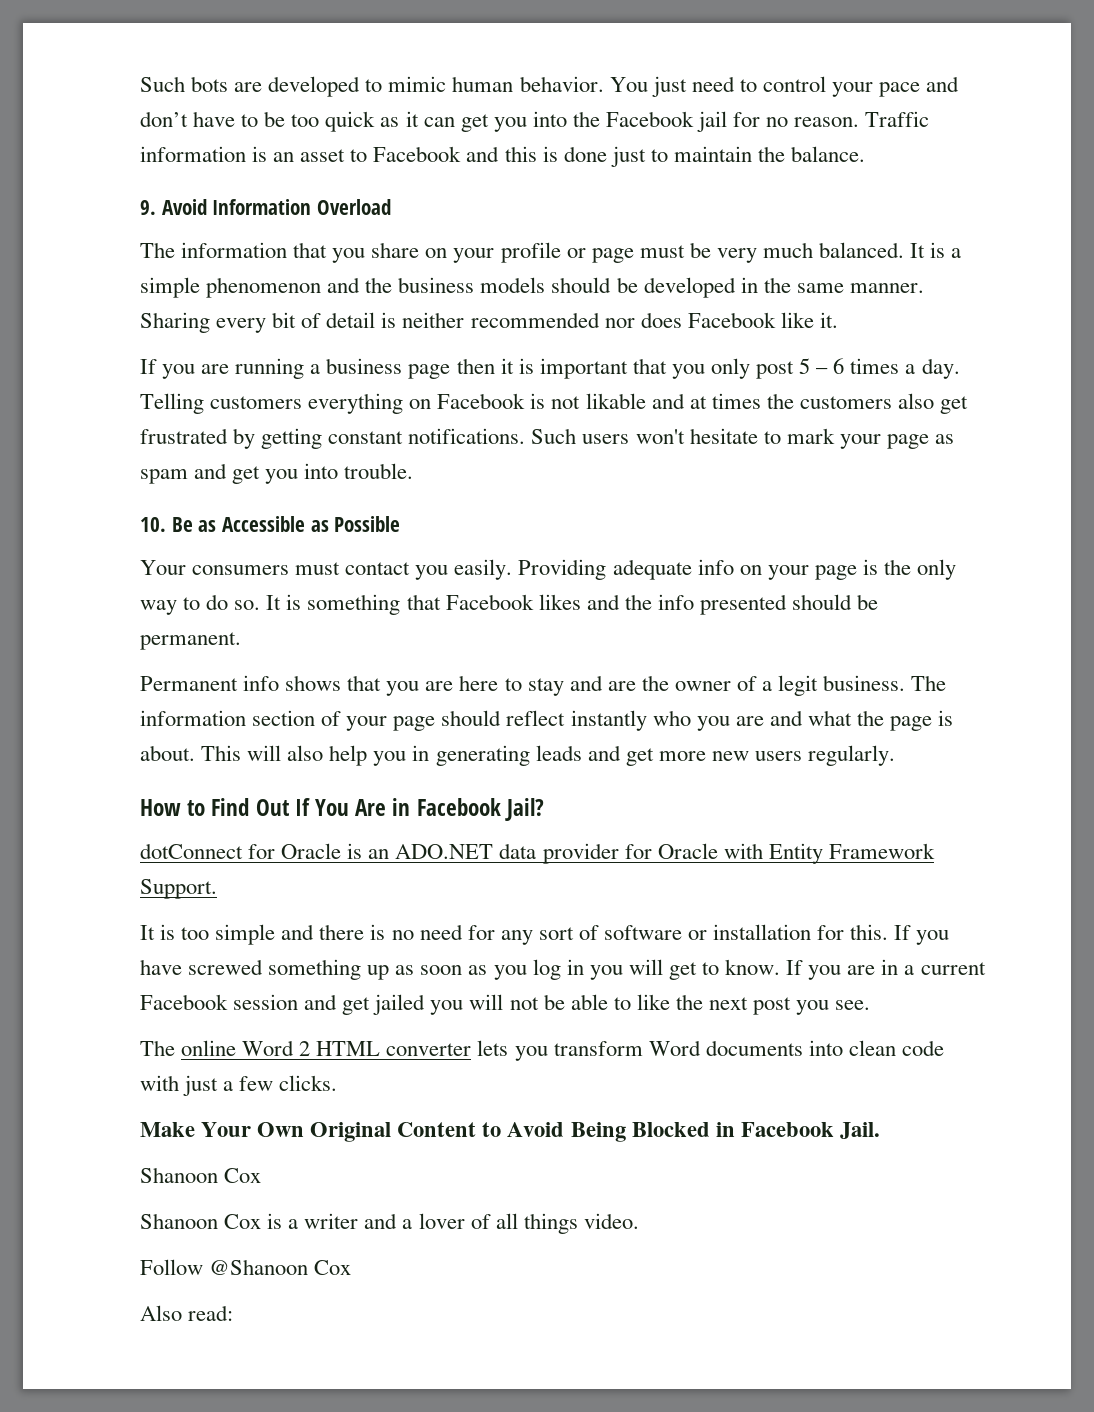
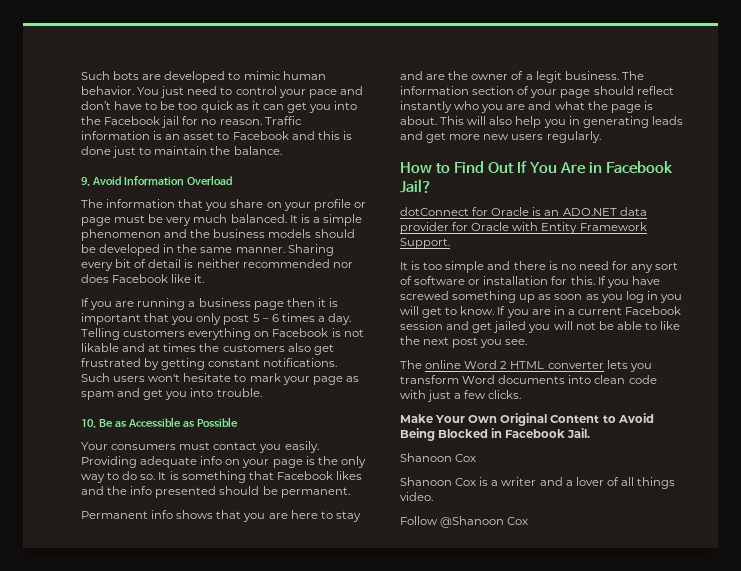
- Also read:

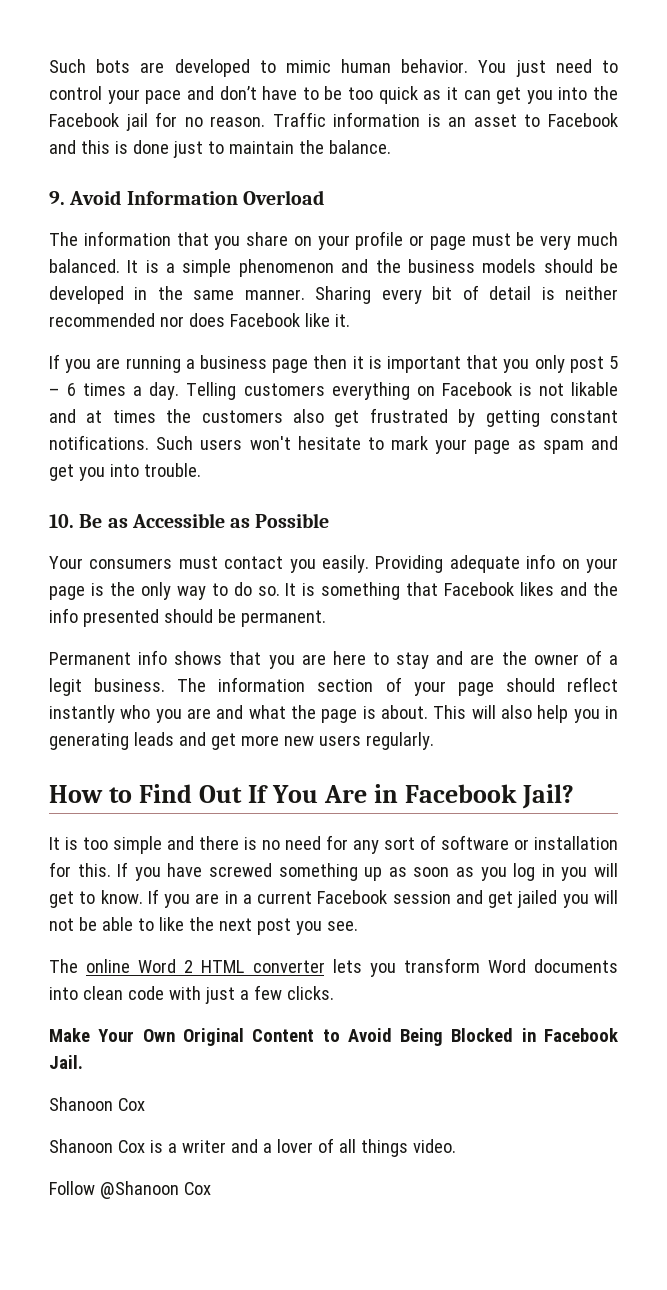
- dotConnect for Oracle is an ADO.NET data provider for Oracle with Entity Framework Support.

